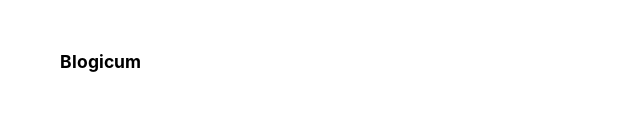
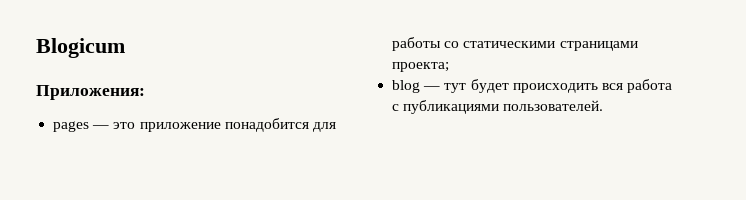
+ Приложения:
+ pages — это приложение понадобится для работы со статическими страницами проекта;
+ blog — тут будет происходить вся работа с публикациями пользователей.

